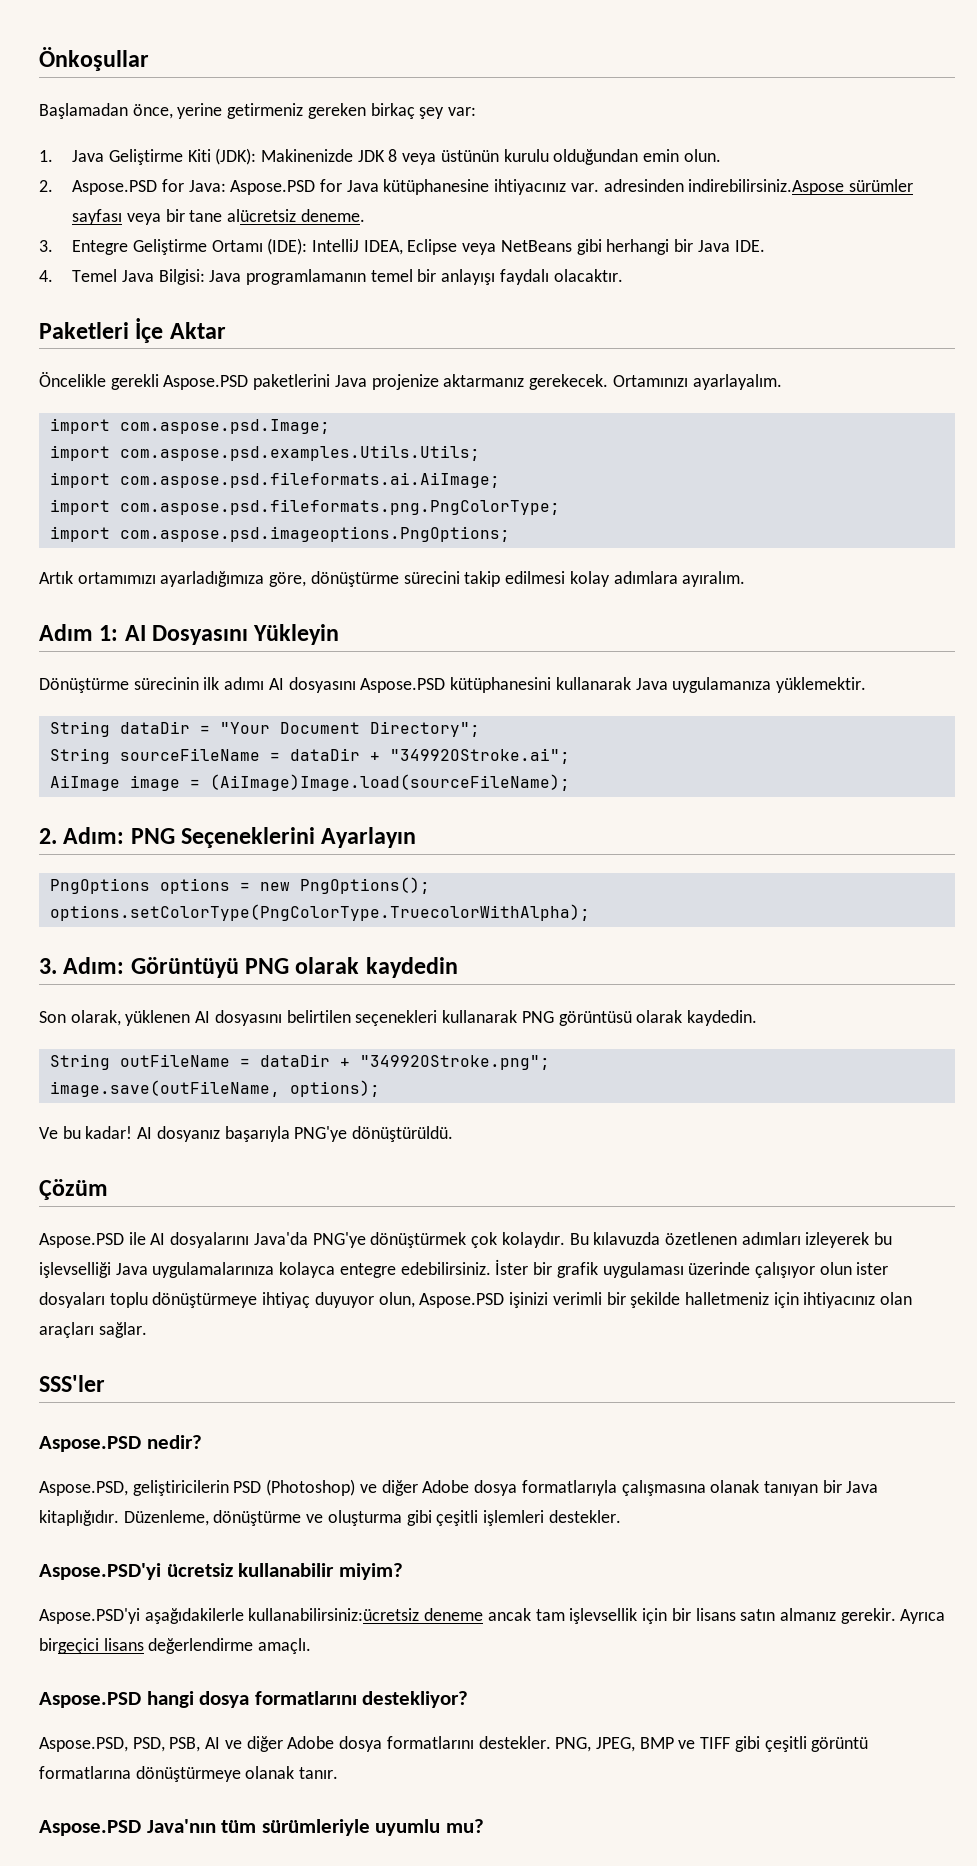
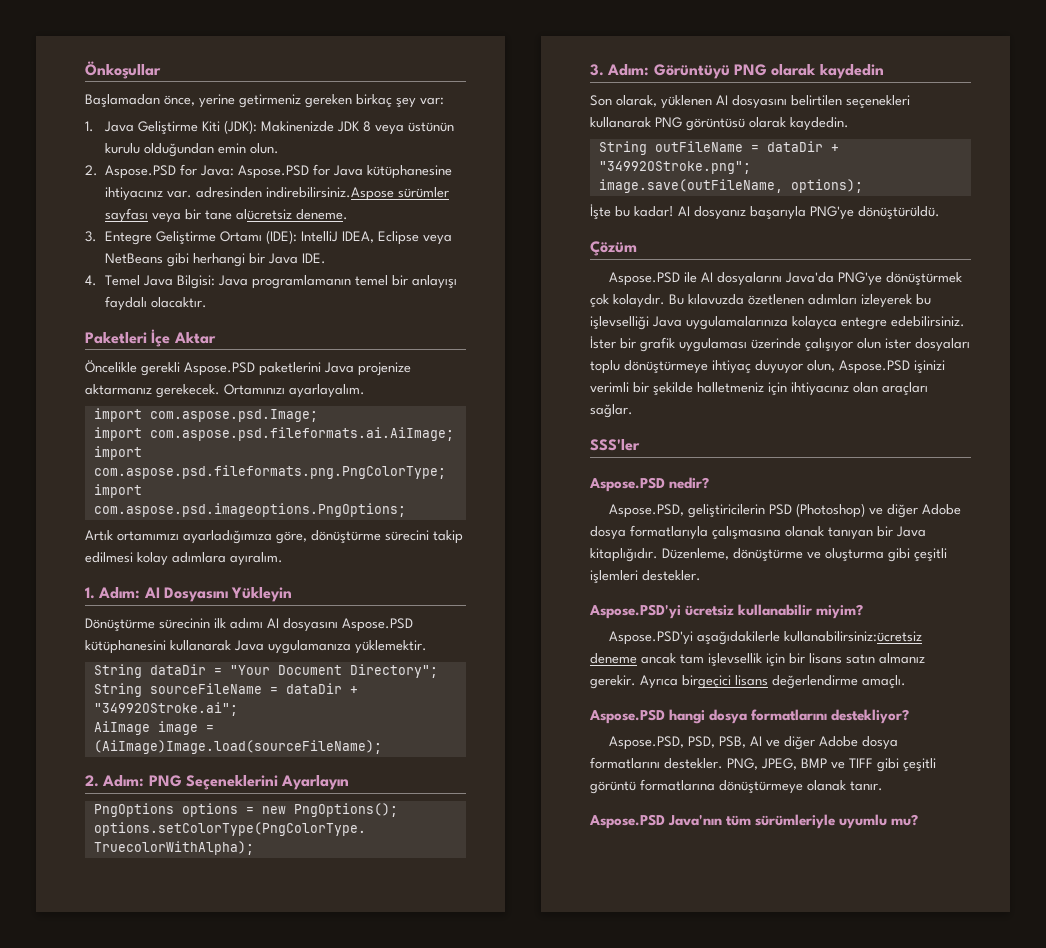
- import com.aspose.psd.examples.Utils.Utils;
- Adım 1: AI Dosyasını Yükleyin
+ 1. Adım: AI Dosyasını Yükleyin
- Ve bu kadar!
+ İşte bu kadar!

